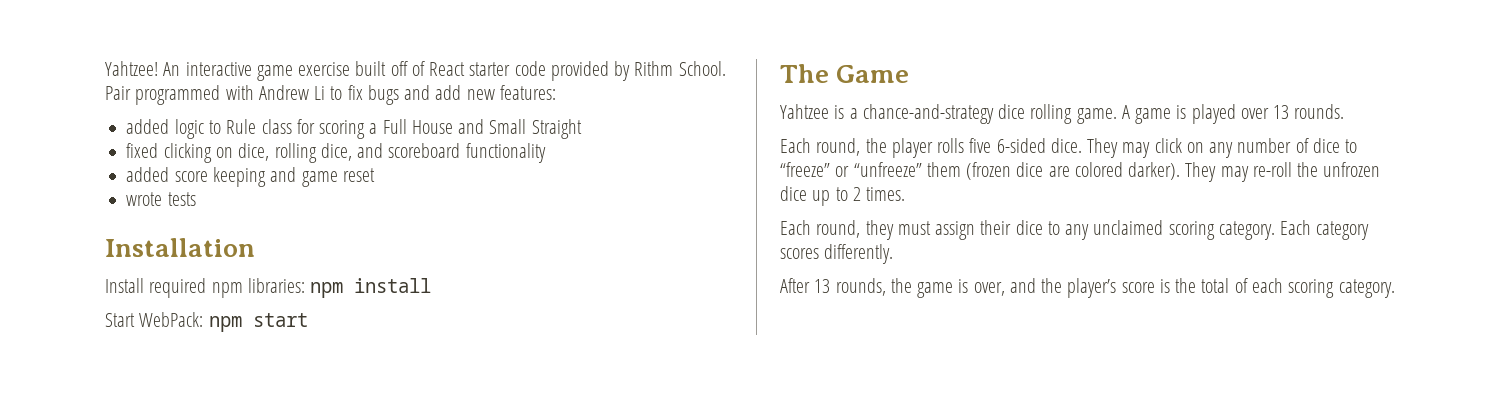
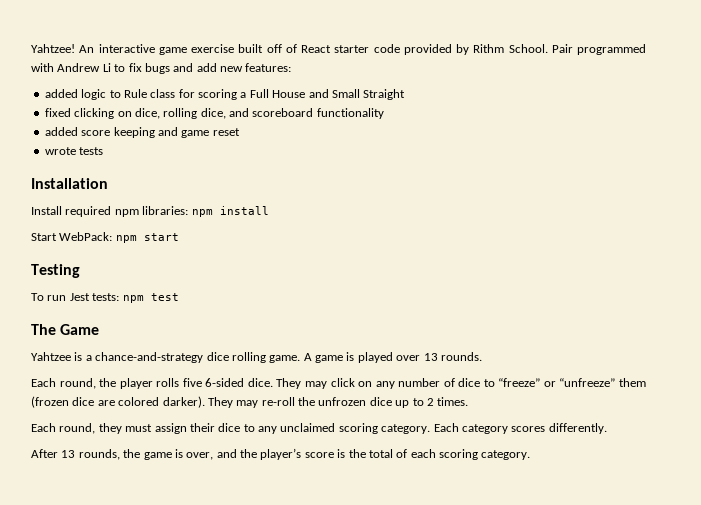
+ Testing
+ To run Jest tests: npm test

